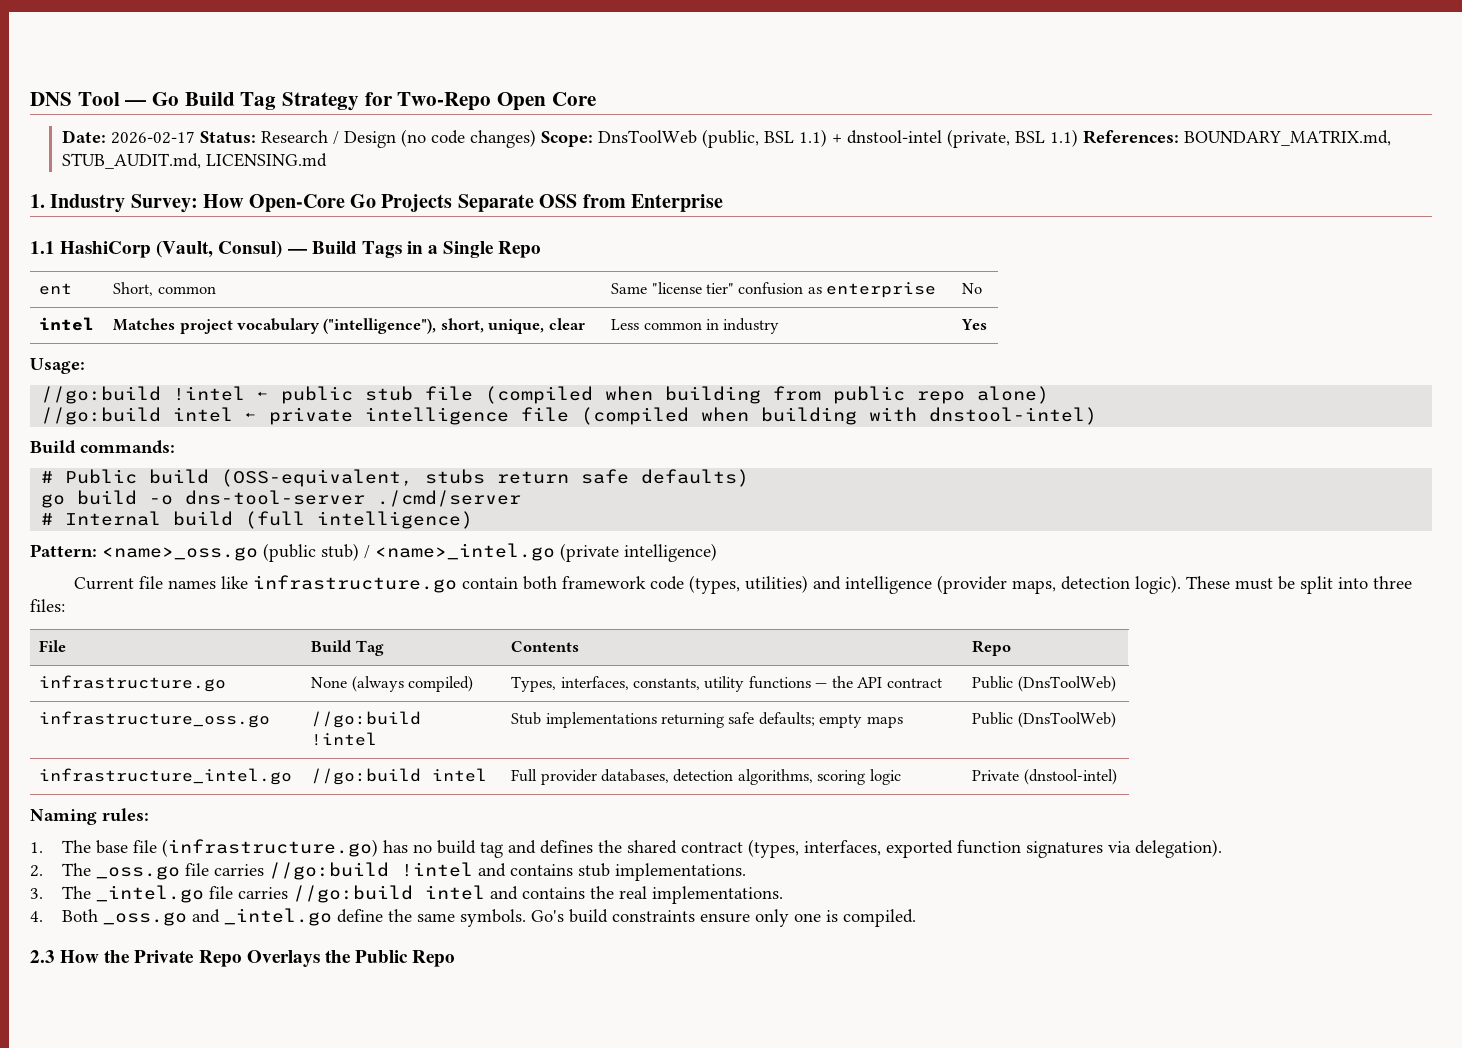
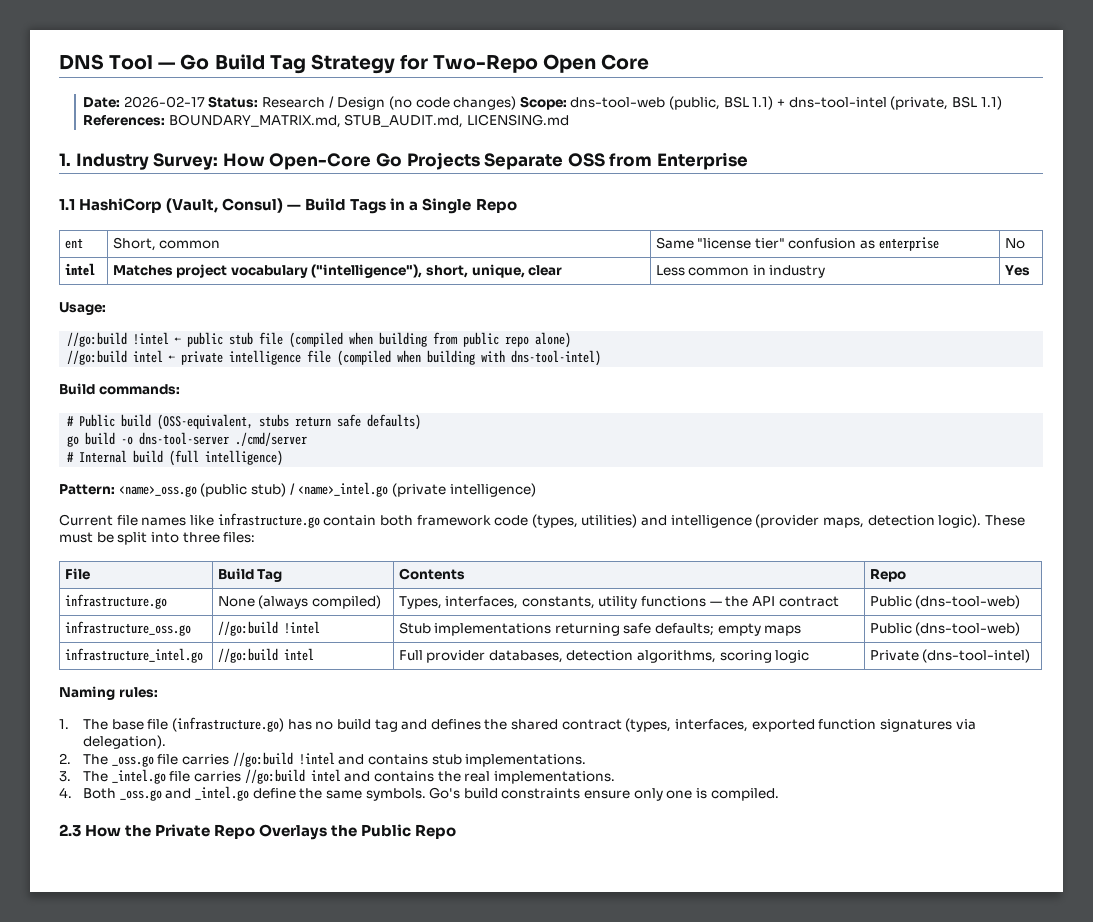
- Date: 2026-02-17 Status: Research / Design (no code changes) Scope: DnsToolWeb (public, BSL 1.1) + dnstool-intel (private, BSL 1.1) References: BOUNDARY_MATRIX.md, STUB_AUDIT.md, LICENSING.md
+ Date: 2026-02-17 Status: Research / Design (no code changes) Scope: dns-tool-web (public, BSL 1.1) + dns-tool-intel (private, BSL 1.1) References: BOUNDARY_MATRIX.md, STUB_AUDIT.md, LICENSING.md
- //go:build intel ← private intelligence file (compiled when building with dnstool-intel)
+ //go:build intel ← private intelligence file (compiled when building with dns-tool-intel)
- infrastructure.go | None (always compiled) | Types, interfaces, constants, utility functions — the API contract | Public (DnsToolWeb)
+ infrastructure.go | None (always compiled) | Types, interfaces, constants, utility functions — the API contract | Public (dns-tool-web)
- infrastructure_oss.go | //go:build !intel | Stub implementations returning safe defaults; empty maps | Public (DnsToolWeb)
+ infrastructure_oss.go | //go:build !intel | Stub implementations returning safe defaults; empty maps | Public (dns-tool-web)
- infrastructure_intel.go | //go:build intel | Full provider databases, detection algorithms, scoring logic | Private (dnstool-intel)
+ infrastructure_intel.go | //go:build intel | Full provider databases, detection algorithms, scoring logic | Private (dns-tool-intel)

